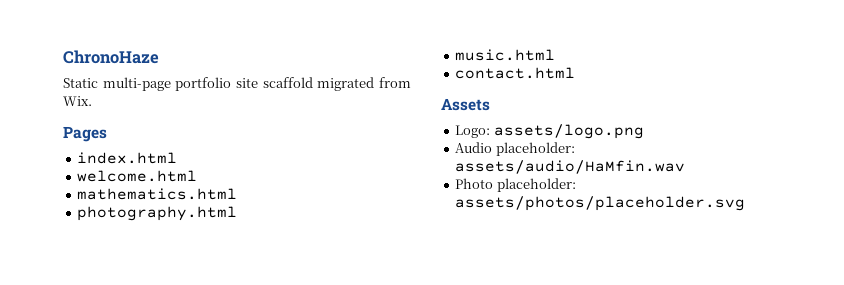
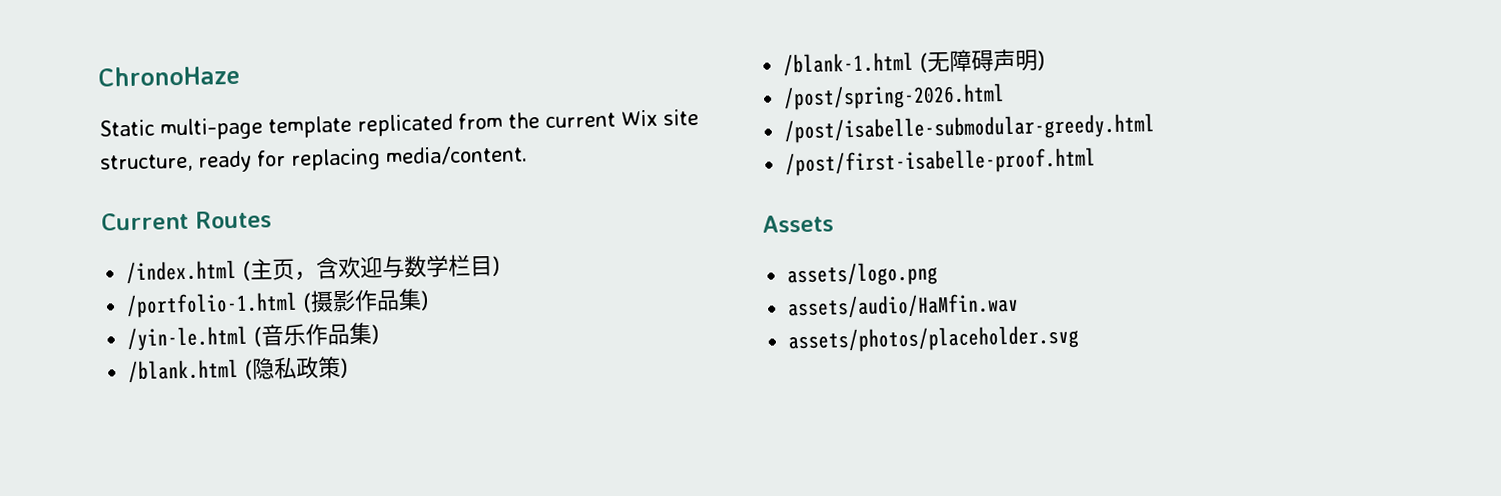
- Static multi-page portfolio site scaffold migrated from Wix.
- Pages
- index.html
- welcome.html
- mathematics.html
- photography.html
- music.html
- contact.html
+ Static multi-page template replicated from the current Wix site structure, ready for replacing media/content.
+ Current Routes
+ /index.html (主页，含欢迎与数学栏目)
+ /portfolio-1.html (摄影作品集)
+ /yin-le.html (音乐作品集)
+ /blank.html (隐私政策)
+ /blank-1.html (无障碍声明)
+ /post/spring-2026.html
+ /post/isabelle-submodular-greedy.html
+ /post/first-isabelle-proof.html
- Logo: assets/logo.png
+ assets/logo.png
- Audio placeholder: assets/audio/HaMfin.wav
+ assets/audio/HaMfin.wav
- Photo placeholder: assets/photos/placeholder.svg
+ assets/photos/placeholder.svg

